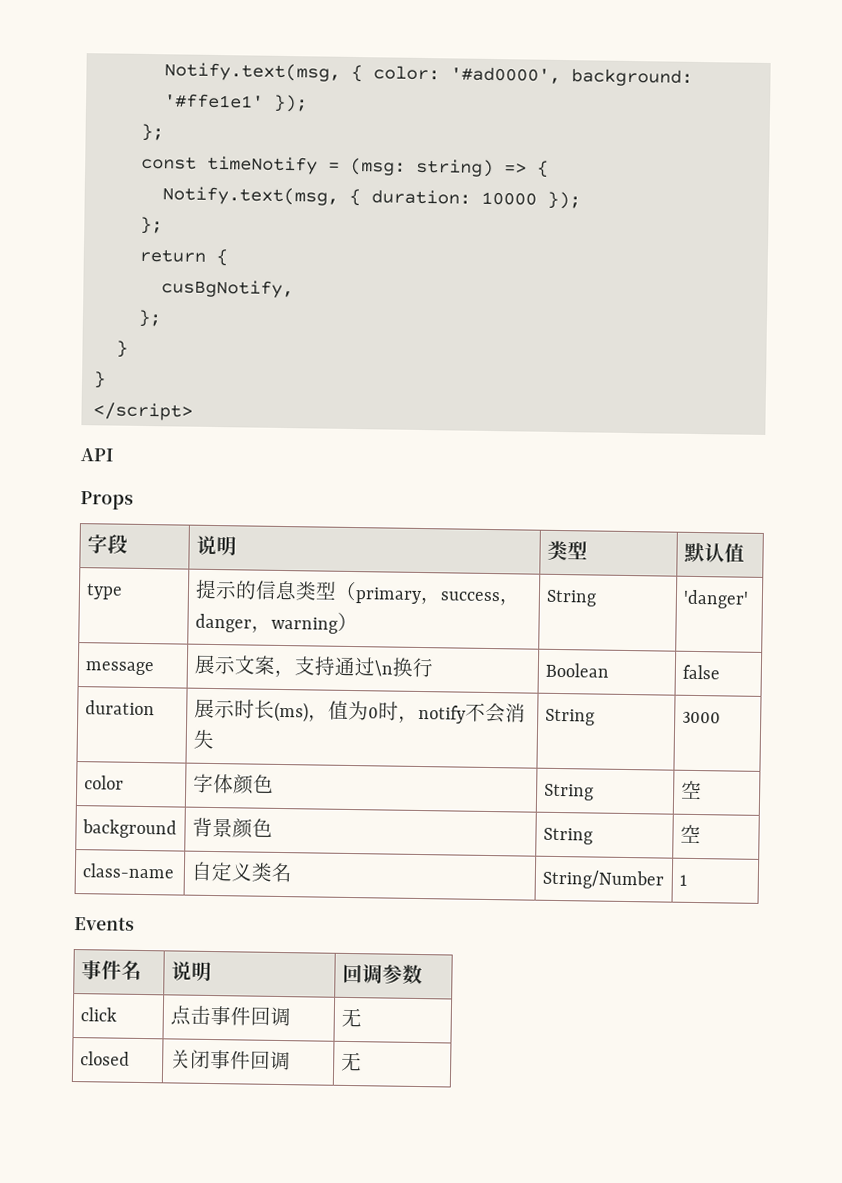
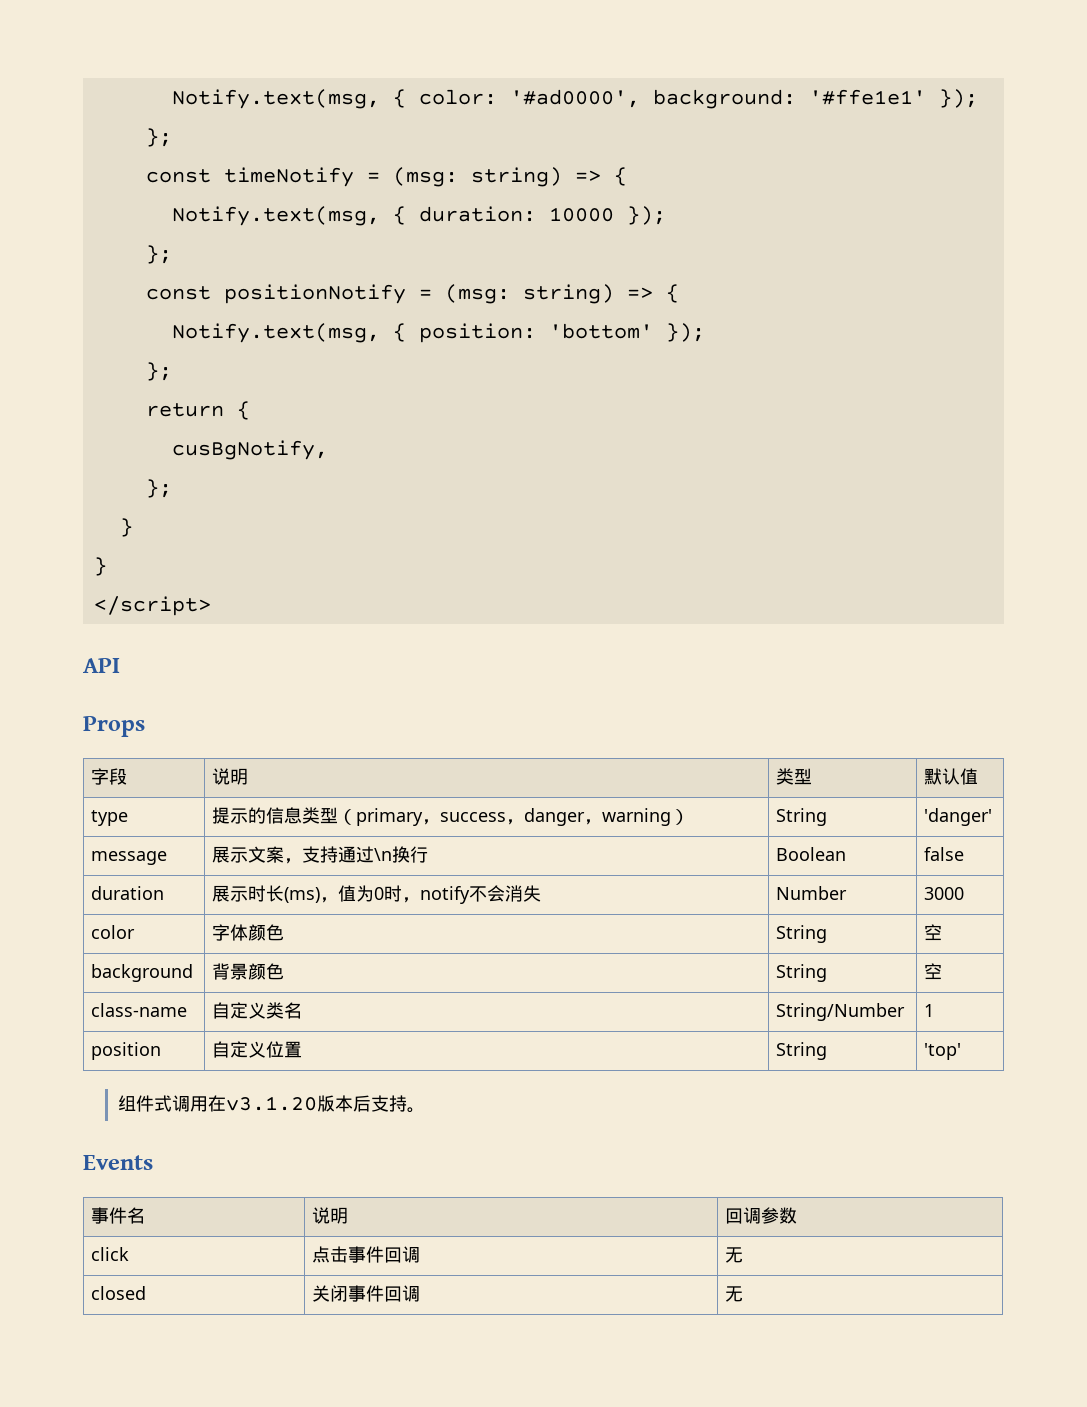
+ const positionNotify = (msg: string) => {
+ Notify.text(msg, { position: 'bottom' });
+ };
- duration | 展示时长(ms)，值为0时，notify不会消失 | String | 3000
+ duration | 展示时长(ms)，值为0时，notify不会消失 | Number | 3000
+ position | 自定义位置 | String | 'top'
+ 组件式调用在v3.1.20版本后支持。

